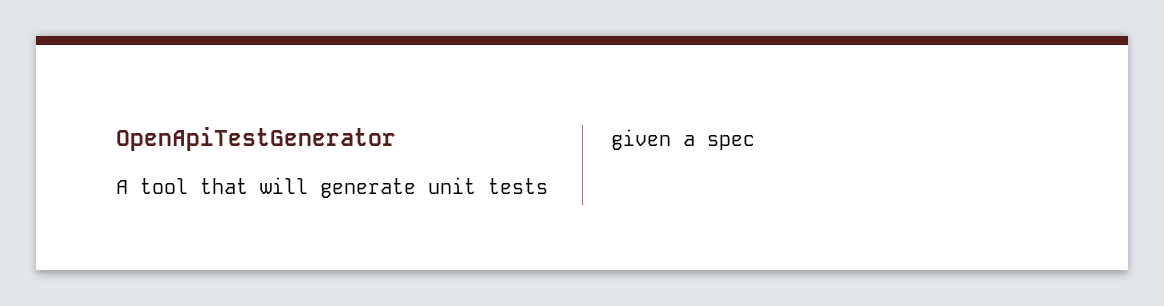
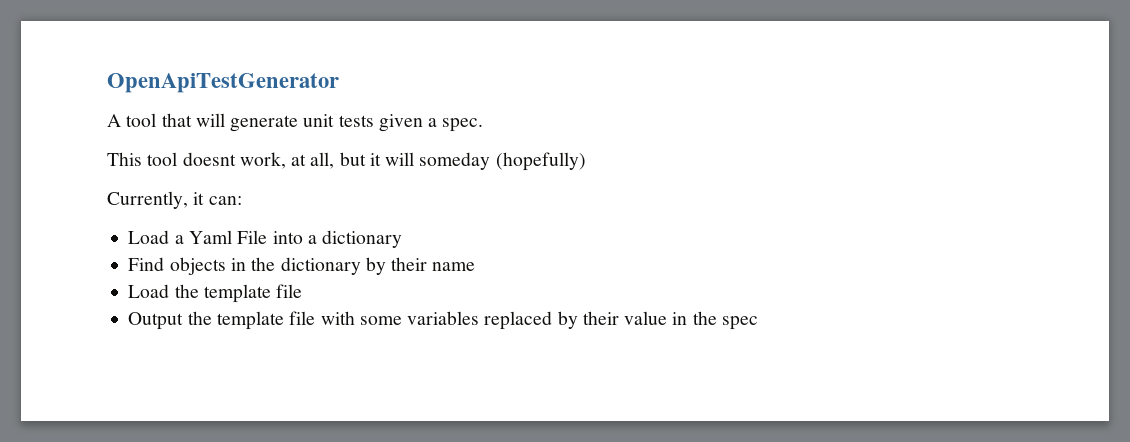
- A tool that will generate unit tests given a spec
+ A tool that will generate unit tests given a spec.
+ This tool doesnt work, at all, but it will someday (hopefully)
+ Currently, it can:
+ Load a Yaml File into a dictionary
+ Find objects in the dictionary by their name
+ Load the template file
+ Output the template file with some variables replaced by their value in the spec

